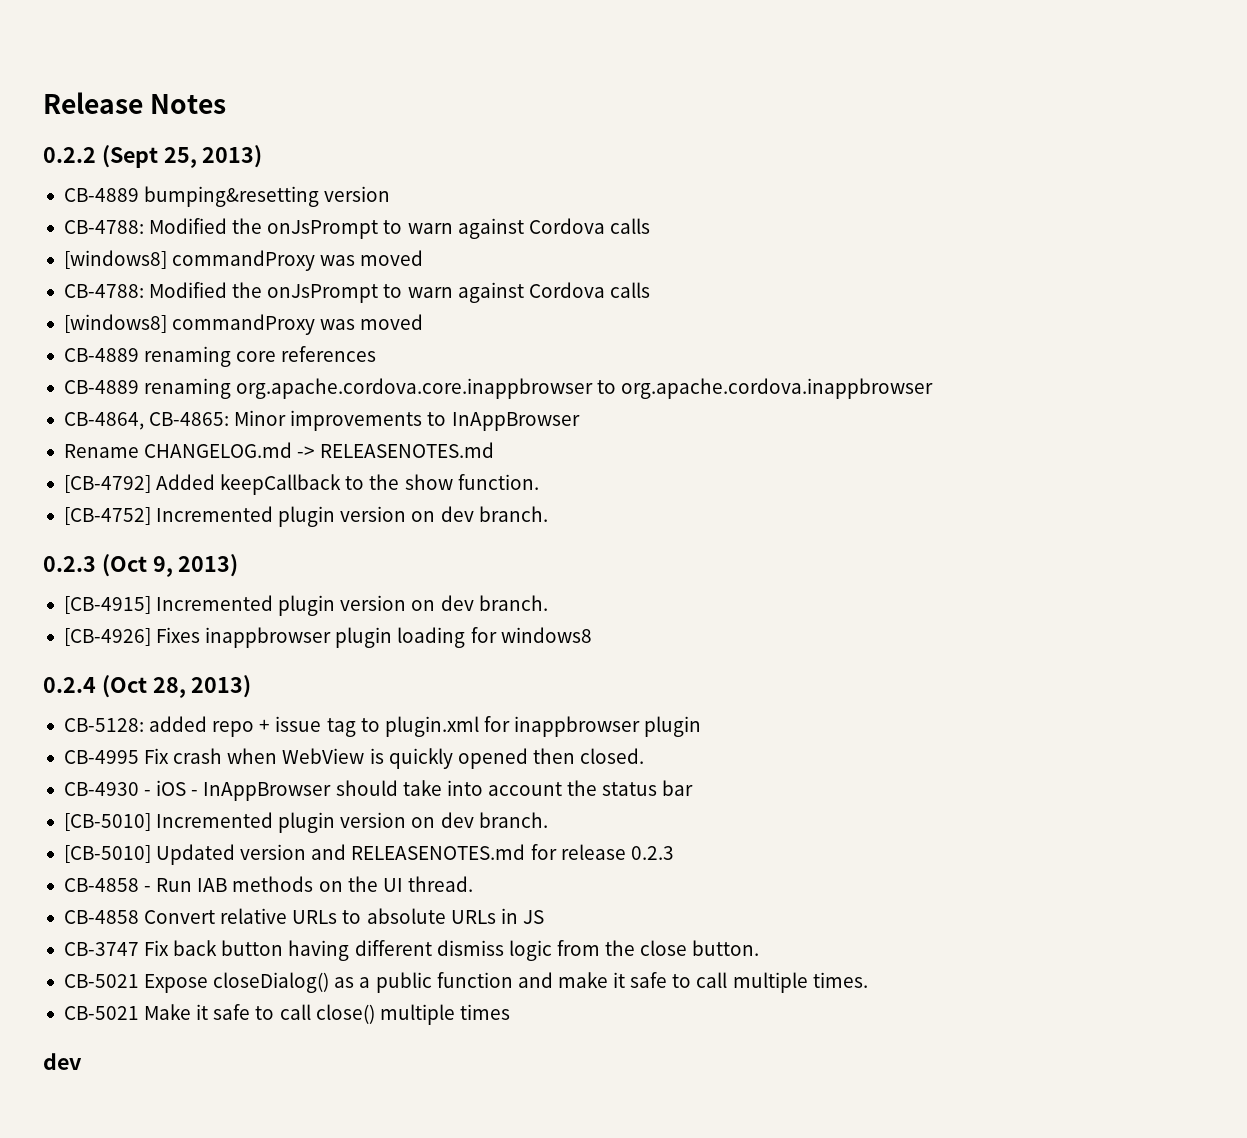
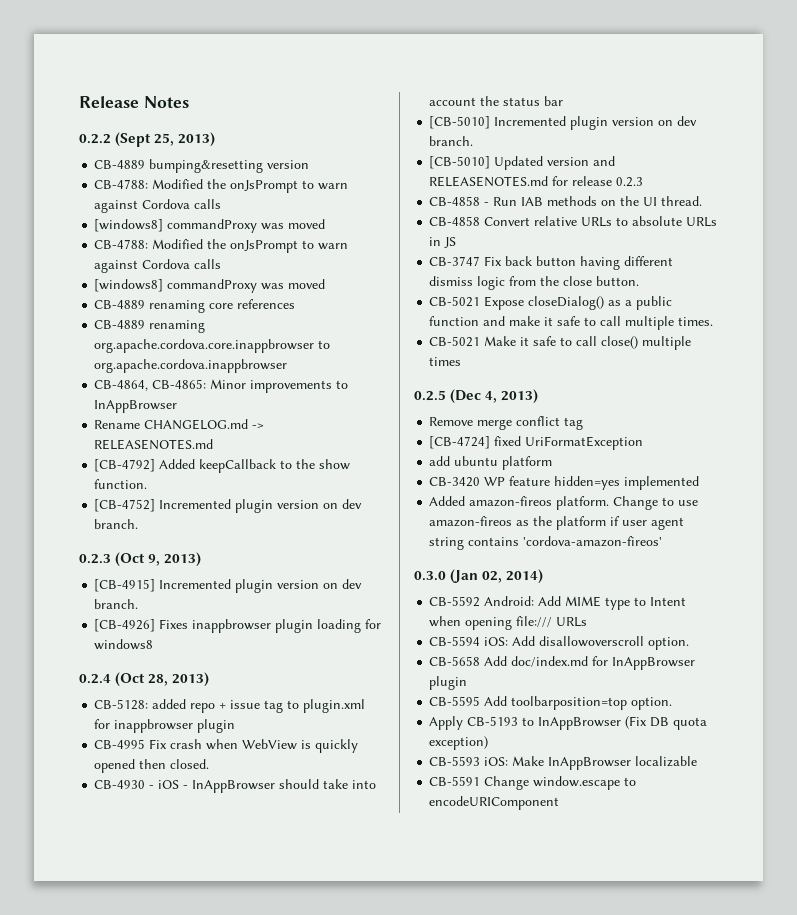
  CB-5021 Make it safe to call close() multiple times
- dev
+ 0.2.5 (Dec 4, 2013)
+ Remove merge conflict tag
+ [CB-4724] fixed UriFormatException
+ add ubuntu platform
+ CB-3420 WP feature hidden=yes implemented
+ Added amazon-fireos platform. Change to use amazon-fireos as the platform if user agent string contains 'cordova-amazon-fireos'
+ 0.3.0 (Jan 02, 2014)
+ CB-5592 Android: Add MIME type to Intent when opening file:/// URLs
+ CB-5594 iOS: Add disallowoverscroll option.
+ CB-5658 Add doc/index.md for InAppBrowser plugin
+ CB-5595 Add toolbarposition=top option.
+ Apply CB-5193 to InAppBrowser (Fix DB quota exception)
+ CB-5593 iOS: Make InAppBrowser localizable
+ CB-5591 Change window.escape to encodeURIComponent

